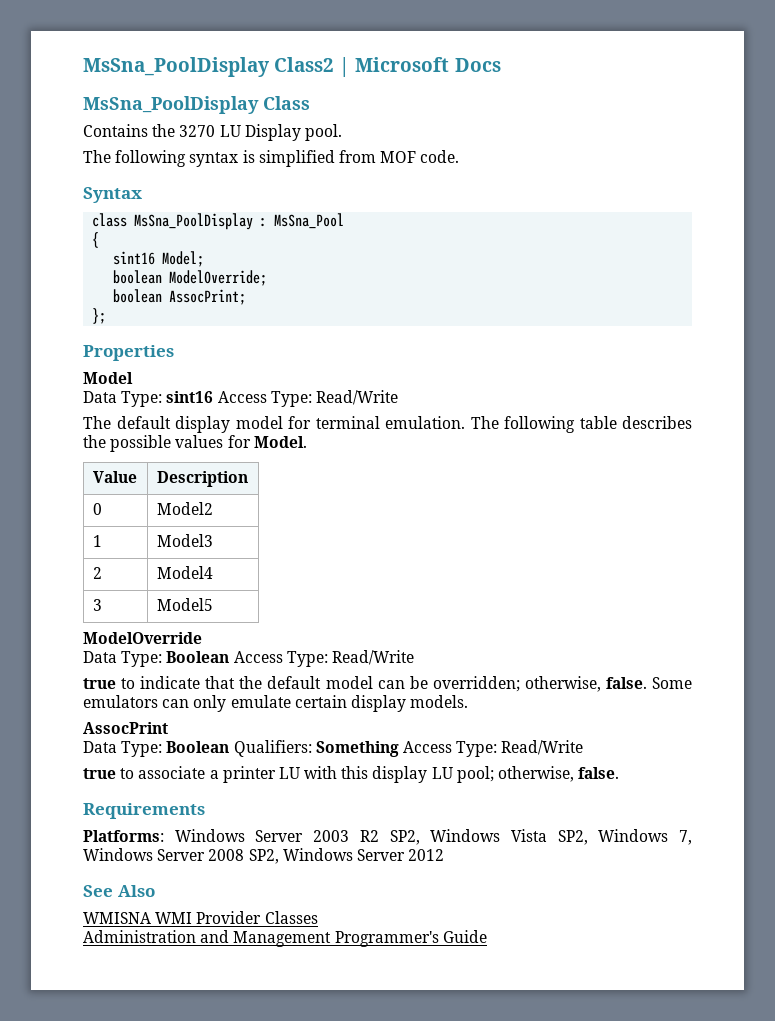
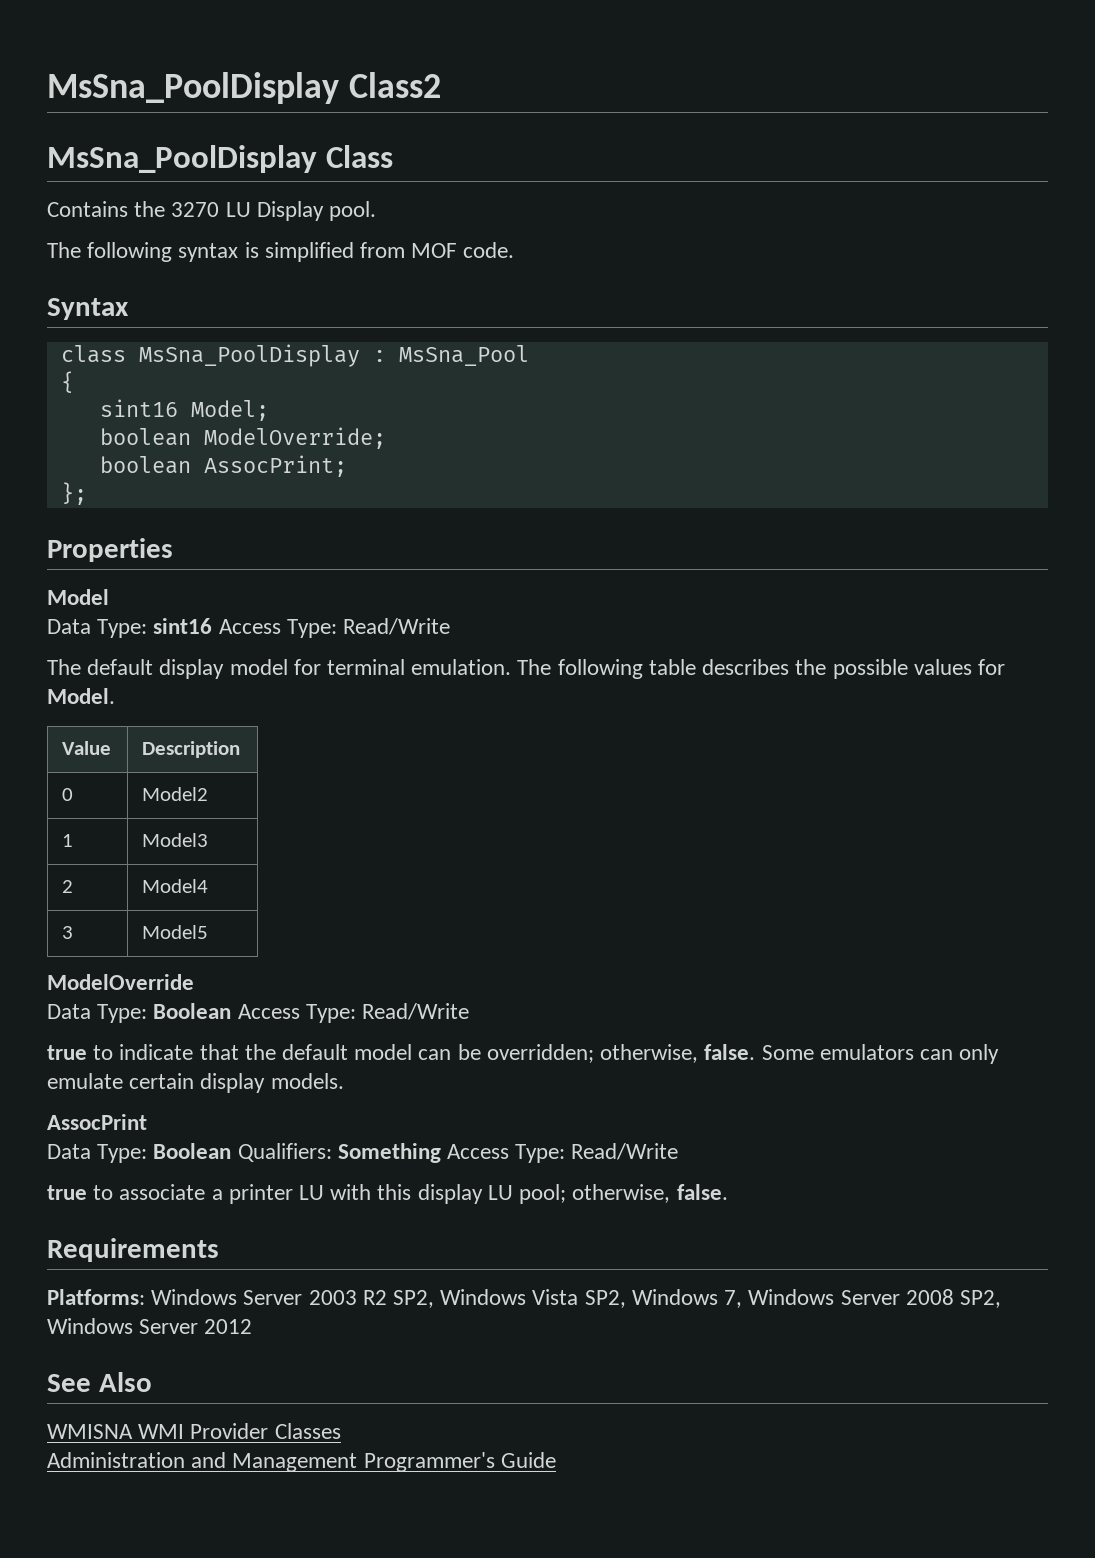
- MsSna_PoolDisplay Class2 | Microsoft Docs
+ MsSna_PoolDisplay Class2

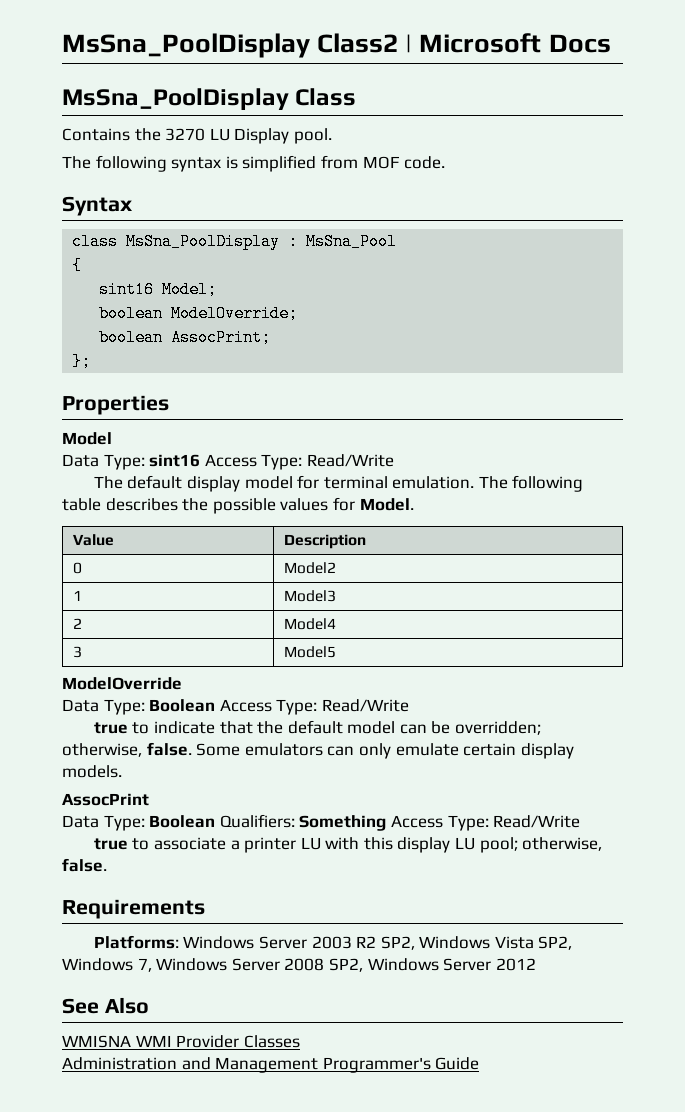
- MsSna_PoolDisplay Class2
+ MsSna_PoolDisplay Class2 | Microsoft Docs

